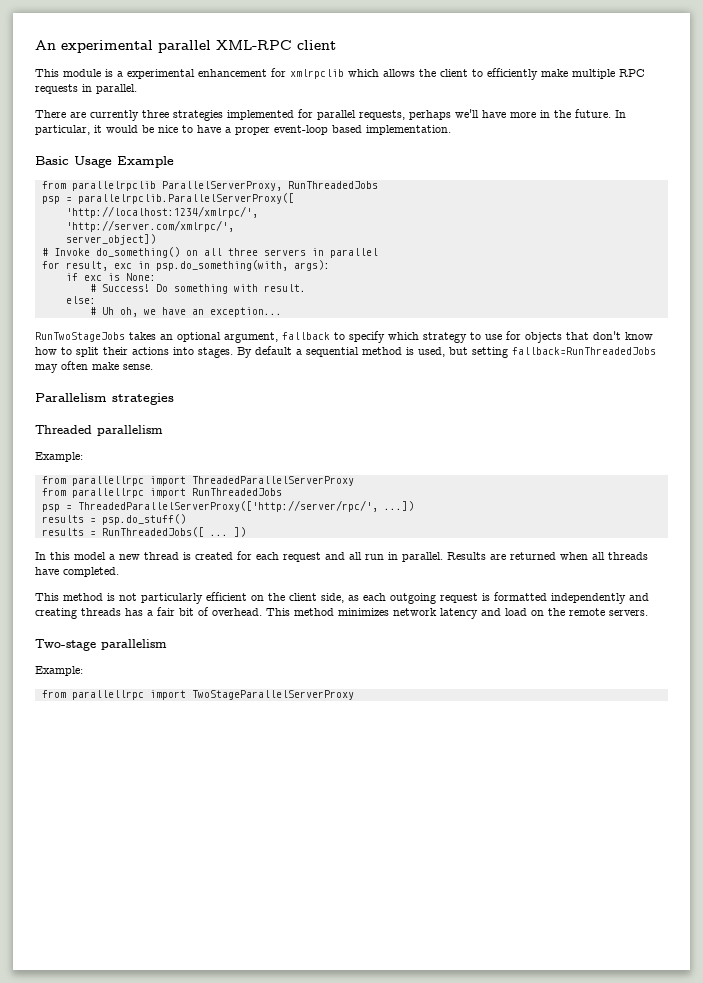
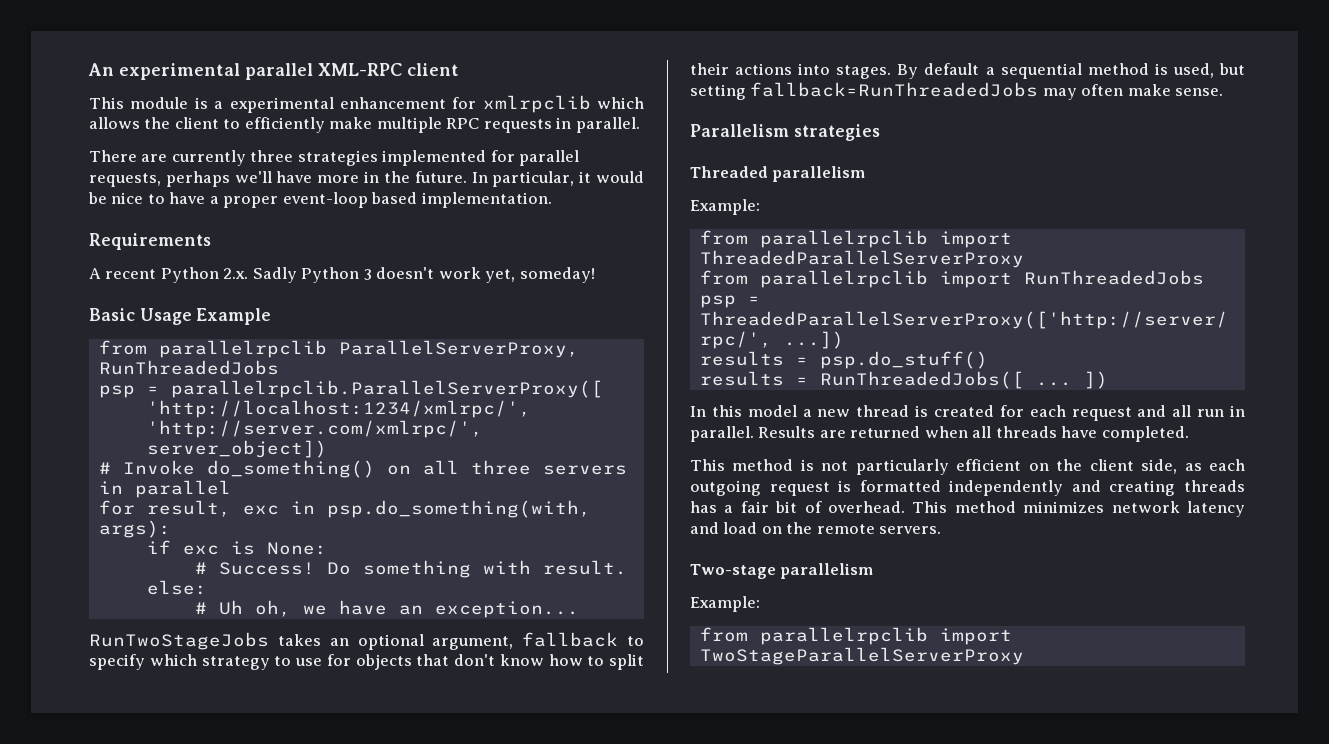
+ Requirements
+ A recent Python 2.x. Sadly Python 3 doesn't work yet, someday!
- from parallellrpc import ThreadedParallelServerProxy
+ from parallelrpclib import ThreadedParallelServerProxy
- from parallellrpc import RunThreadedJobs
+ from parallelrpclib import RunThreadedJobs
- from parallellrpc import TwoStageParallelServerProxy
+ from parallelrpclib import TwoStageParallelServerProxy

